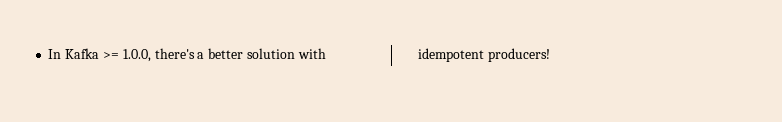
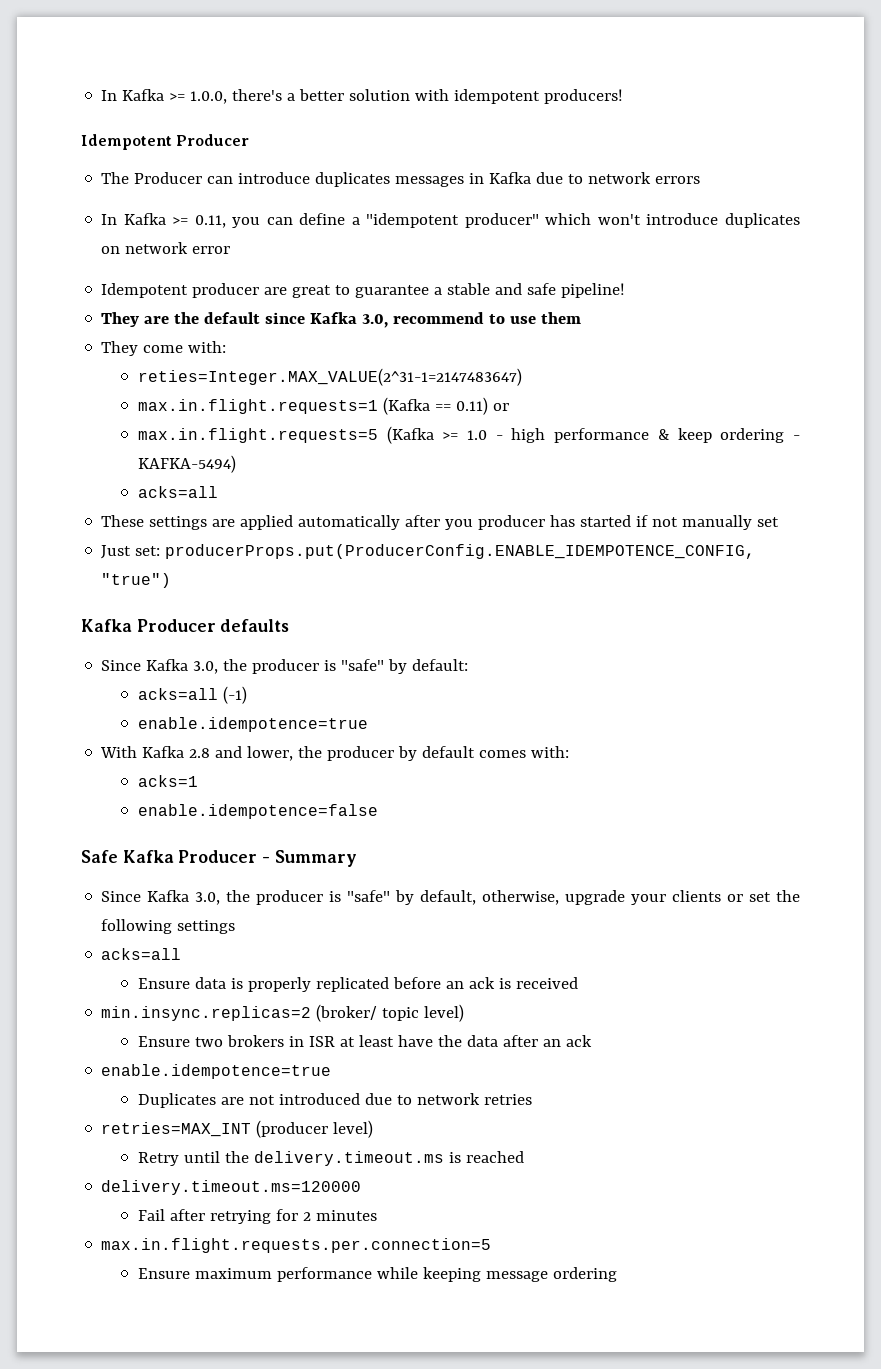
+ Idempotent Producer
+ The Producer can introduce duplicates messages in Kafka due to network errors
+ In Kafka >= 0.11, you can define a "idempotent producer" which won't introduce duplicates on network error
+ Idempotent producer are great to guarantee a stable and safe pipeline!
+ They are the default since Kafka 3.0, recommend to use them
+ They come with:
+ reties=Integer.MAX_VALUE(2^31-1=2147483647)
+ max.in.flight.requests=1 (Kafka == 0.11) or
+ max.in.flight.requests=5 (Kafka >= 1.0 - high performance & keep ordering - KAFKA-5494)
+ acks=all
+ These settings are applied automatically after you producer has started if not manually set
+ Just set: producerProps.put(ProducerConfig.ENABLE_IDEMPOTENCE_CONFIG, "true")
+ Kafka Producer defaults
+ Since Kafka 3.0, the producer is "safe" by default:
+ acks=all (-1)
+ enable.idempotence=true
+ With Kafka 2.8 and lower, the producer by default comes with:
+ acks=1
+ enable.idempotence=false
+ Safe Kafka Producer - Summary
+ Since Kafka 3.0, the producer is "safe" by default, otherwise, upgrade your clients or set the following settings
+ acks=all
+ Ensure data is properly replicated before an ack is received
+ min.insync.replicas=2 (broker/ topic level)
+ Ensure two brokers in ISR at least have the data after an ack
+ enable.idempotence=true
+ Duplicates are not introduced due to network retries
+ retries=MAX_INT (producer level)
+ Retry until the delivery.timeout.ms is reached
+ delivery.timeout.ms=120000
+ Fail after retrying for 2 minutes
+ max.in.flight.requests.per.connection=5
+ Ensure maximum performance while keeping message ordering

